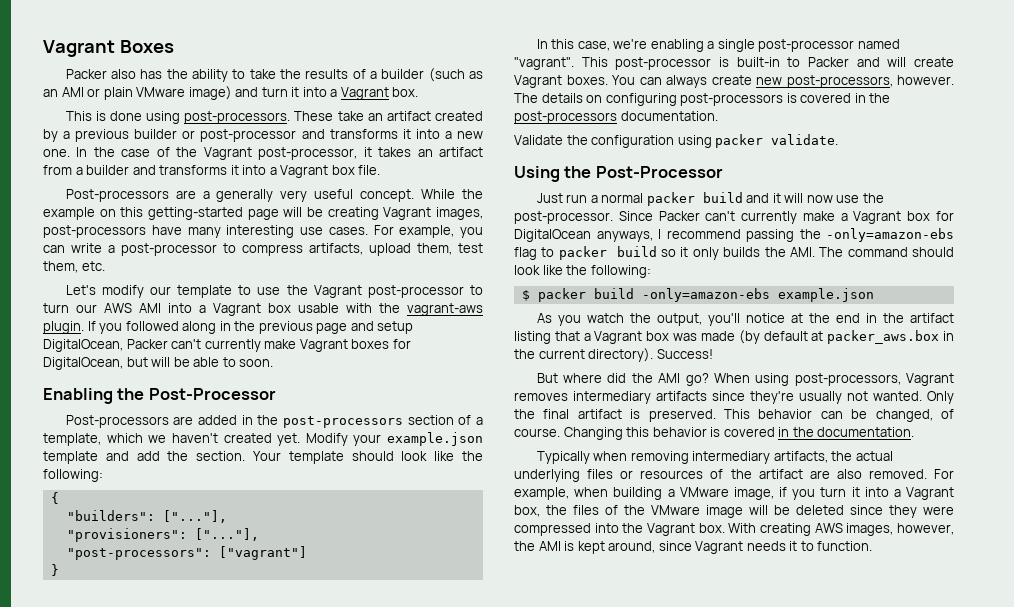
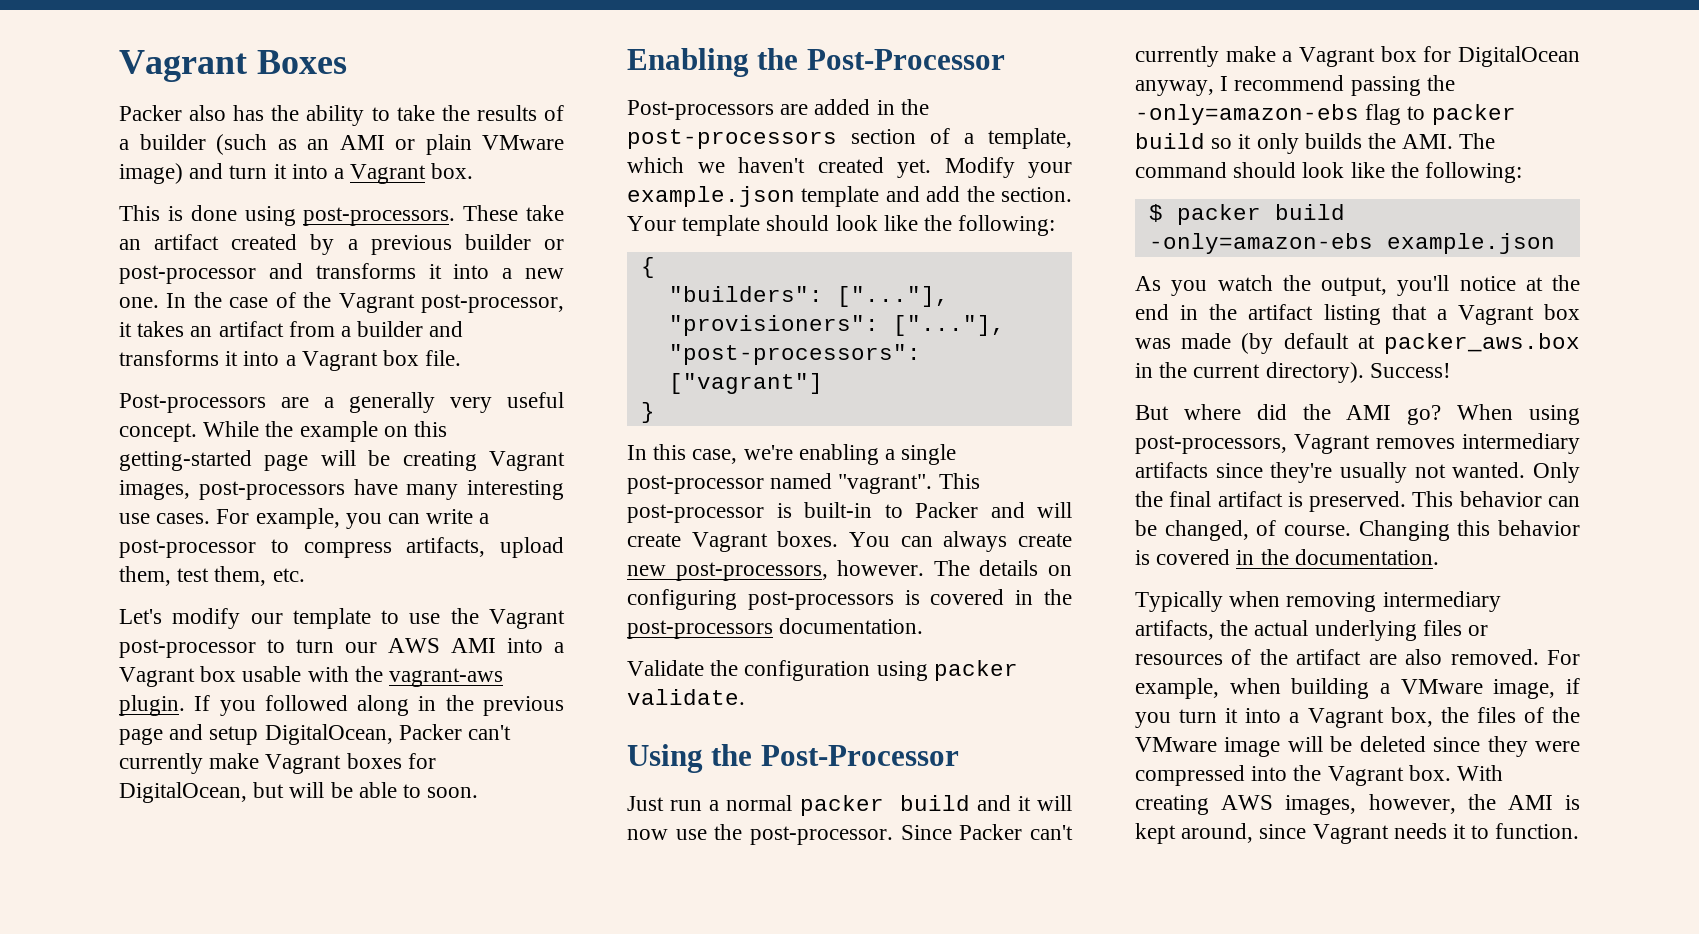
- Since Packer can't currently make a Vagrant box for DigitalOcean anyways, I recommend passing the -only=amazon-ebs flag to packer build so it only builds the AMI. The command should look like the following:
+ Since Packer can't currently make a Vagrant box for DigitalOcean anyway, I recommend passing the -only=amazon-ebs flag to packer build so it only builds the AMI. The command should look like the following:

